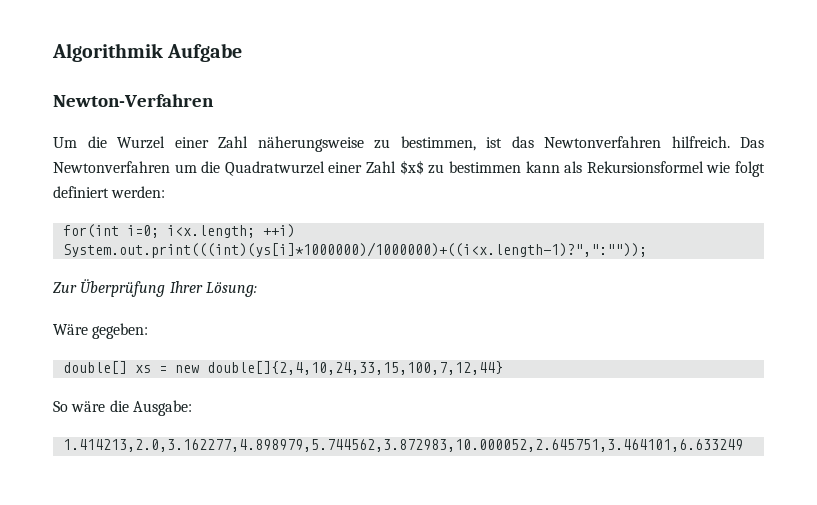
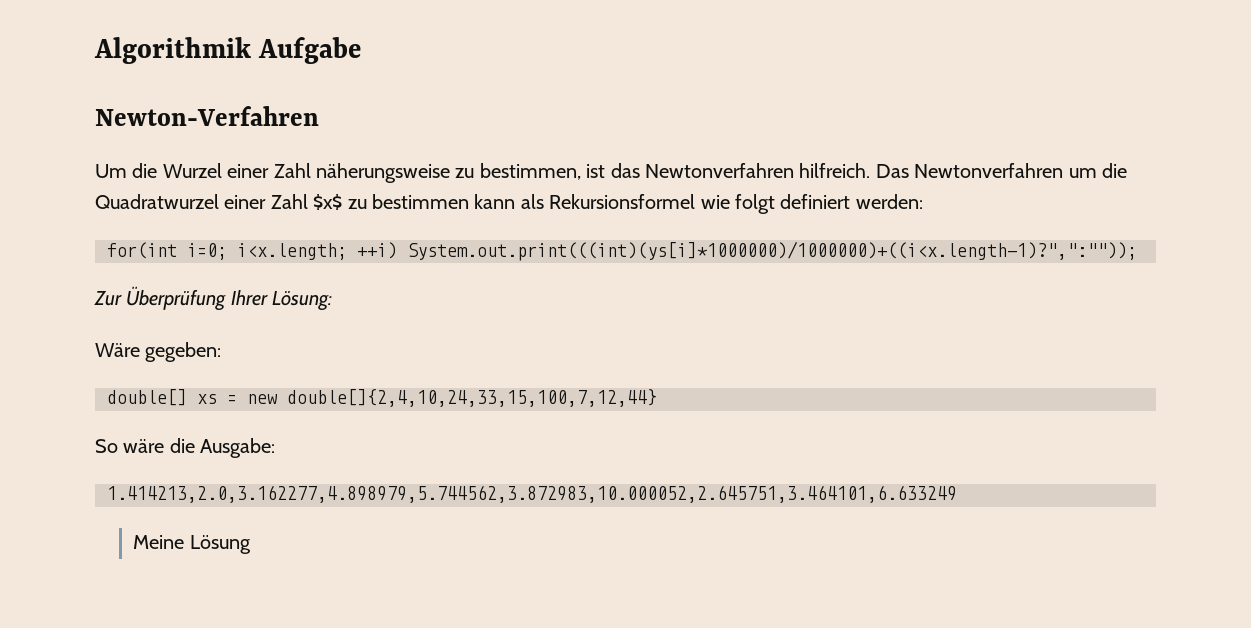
+ Meine Lösung

